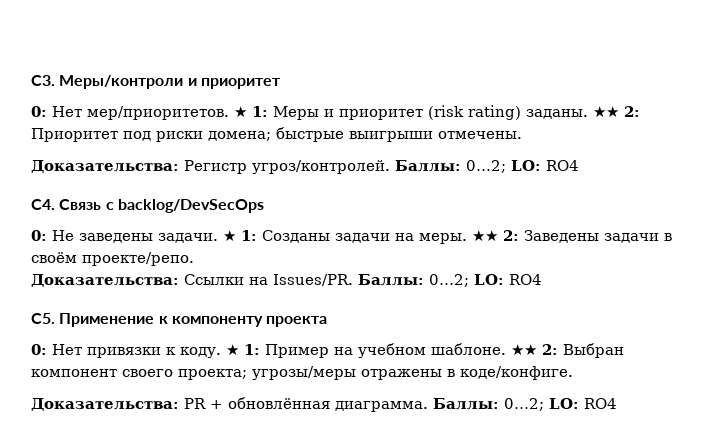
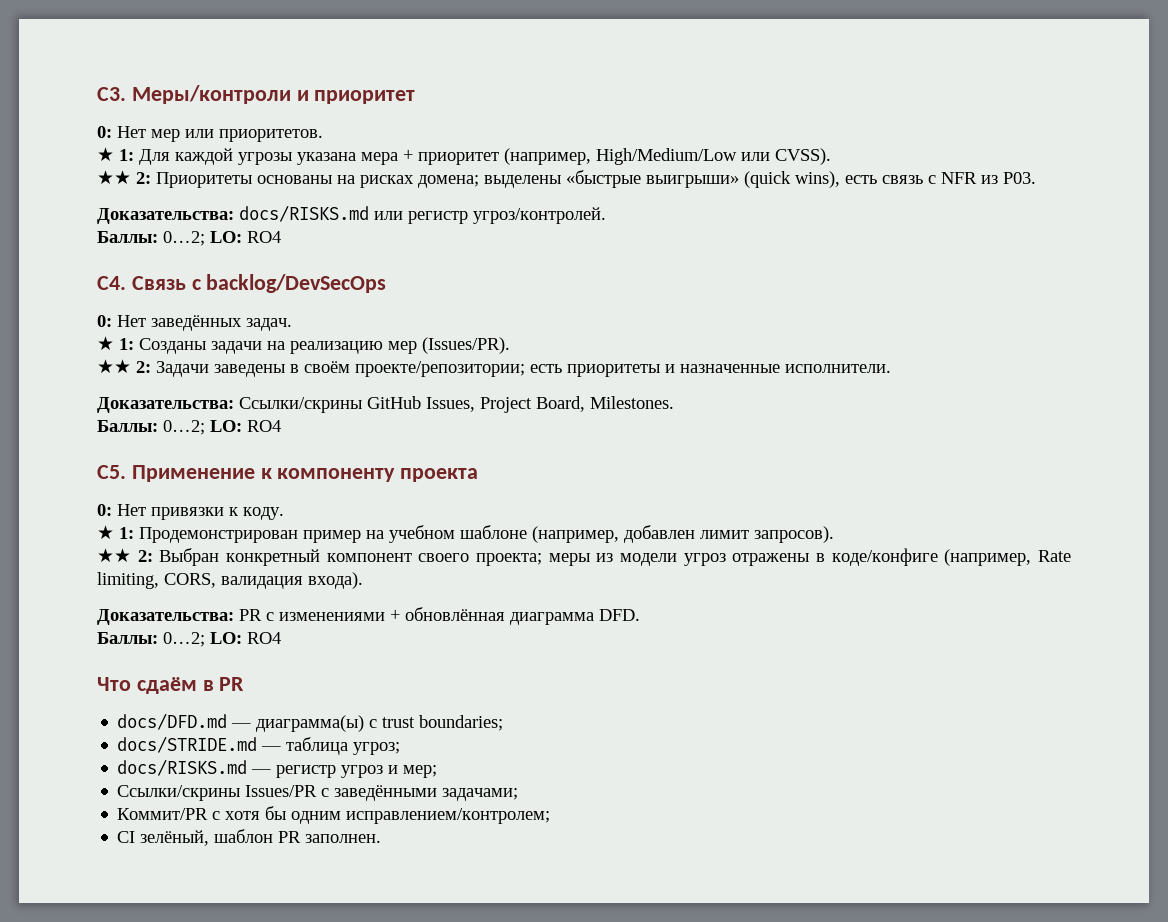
- 0: Нет мер/приоритетов. ★ 1: Меры и приоритет (risk rating) заданы. ★★ 2: Приоритет под риски домена; быстрые выигрыши отмечены.
- Доказательства: Регистр угроз/контролей. Баллы: 0…2; LO: RO4
+ 0: Нет мер или приоритетов.
+ ★ 1: Для каждой угрозы указана мера + приоритет (например, High/Medium/Low или CVSS).
+ ★★ 2: Приоритеты основаны на рисках домена; выделены «быстрые выигрыши» (quick wins), есть связь с NFR из P03.
+ Доказательства: docs/RISKS.md или регистр угроз/контролей.
+ Баллы: 0…2; LO: RO4
- 0: Не заведены задачи. ★ 1: Созданы задачи на меры. ★★ 2: Заведены задачи в своём проекте/репо.
- Доказательства: Ссылки на Issues/PR. Баллы: 0…2; LO: RO4
+ 0: Нет заведённых задач.
+ ★ 1: Созданы задачи на реализацию мер (Issues/PR).
+ ★★ 2: Задачи заведены в своём проекте/репозитории; есть приоритеты и назначенные исполнители.
+ Доказательства: Ссылки/скрины GitHub Issues, Project Board, Milestones.
+ Баллы: 0…2; LO: RO4
- 0: Нет привязки к коду. ★ 1: Пример на учебном шаблоне. ★★ 2: Выбран компонент своего проекта; угрозы/меры отражены в коде/конфиге.
- Доказательства: PR + обновлённая диаграмма. Баллы: 0…2; LO: RO4
+ 0: Нет привязки к коду.
+ ★ 1: Продемонстрирован пример на учебном шаблоне (например, добавлен лимит запросов).
+ ★★ 2: Выбран конкретный компонент своего проекта; меры из модели угроз отражены в коде/конфиге (например, Rate limiting, CORS, валидация входа).
+ Доказательства: PR с изменениями + обновлённая диаграмма DFD.
+ Баллы: 0…2; LO: RO4
+ Что сдаём в PR
+ docs/DFD.md — диаграмма(ы) с trust boundaries;
+ docs/STRIDE.md — таблица угроз;
+ docs/RISKS.md — регистр угроз и мер;
+ Ссылки/скрины Issues/PR с заведёнными задачами;
+ Коммит/PR с хотя бы одним исправлением/контролем;
+ CI зелёный, шаблон PR заполнен.

